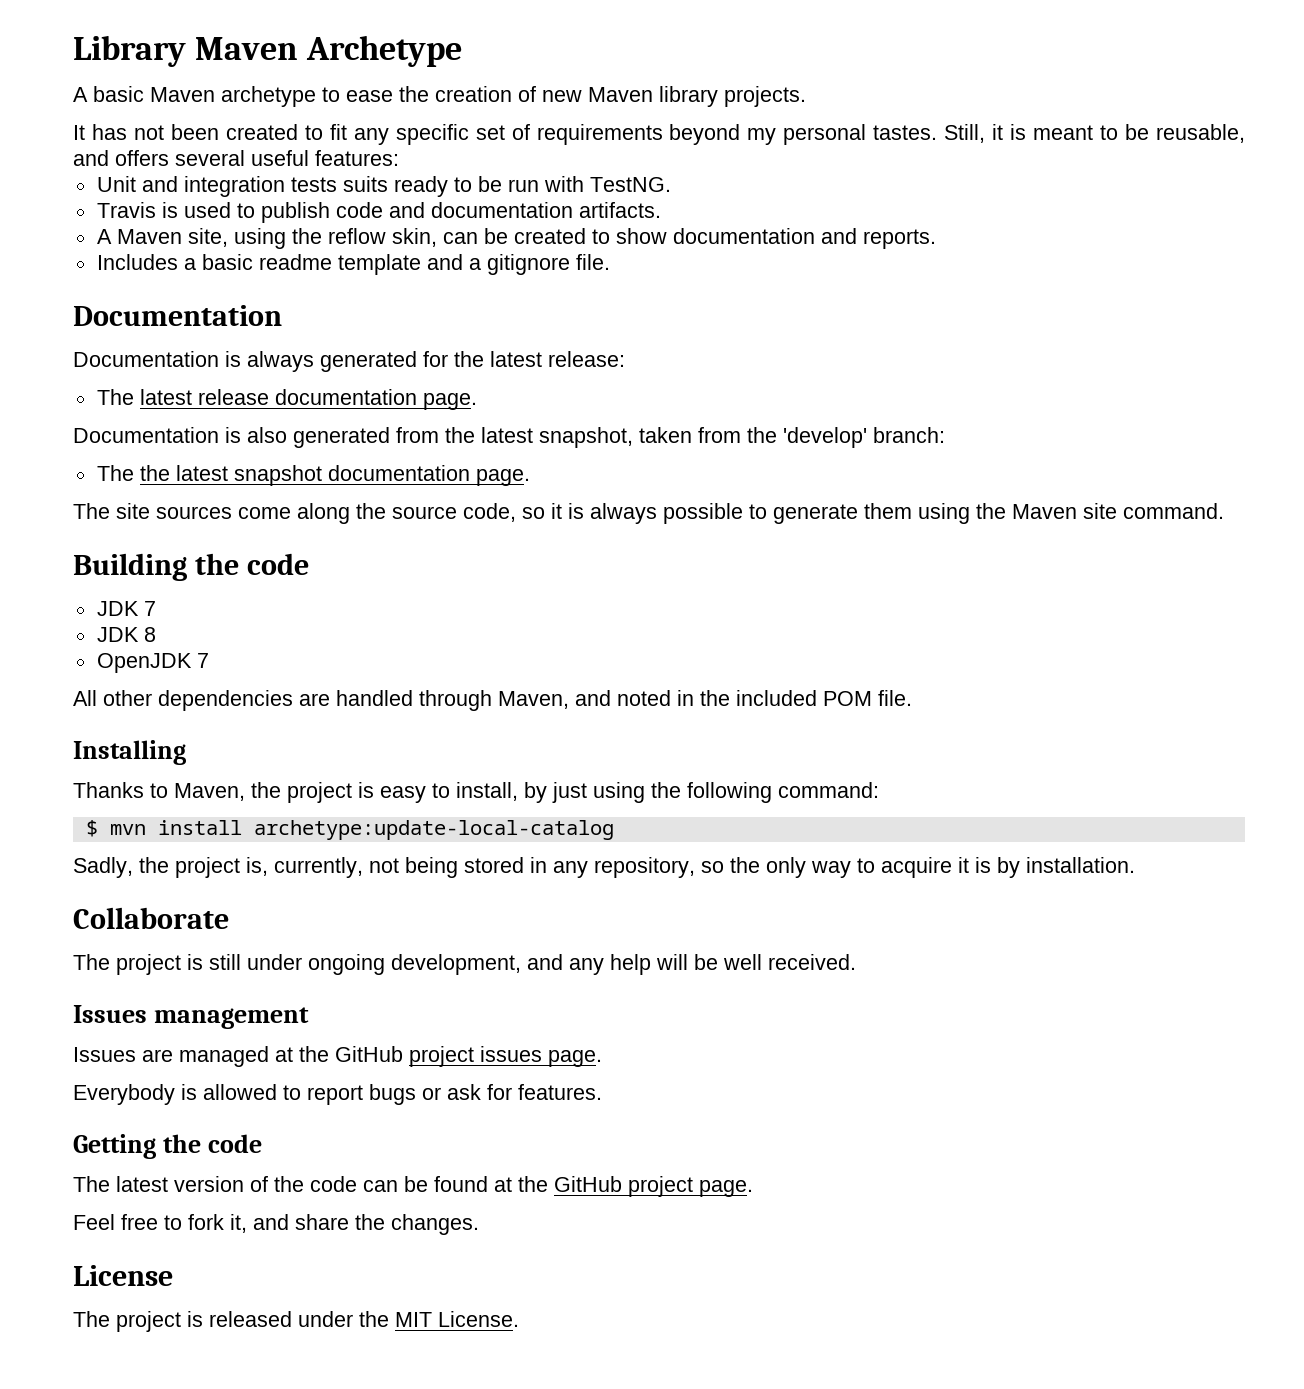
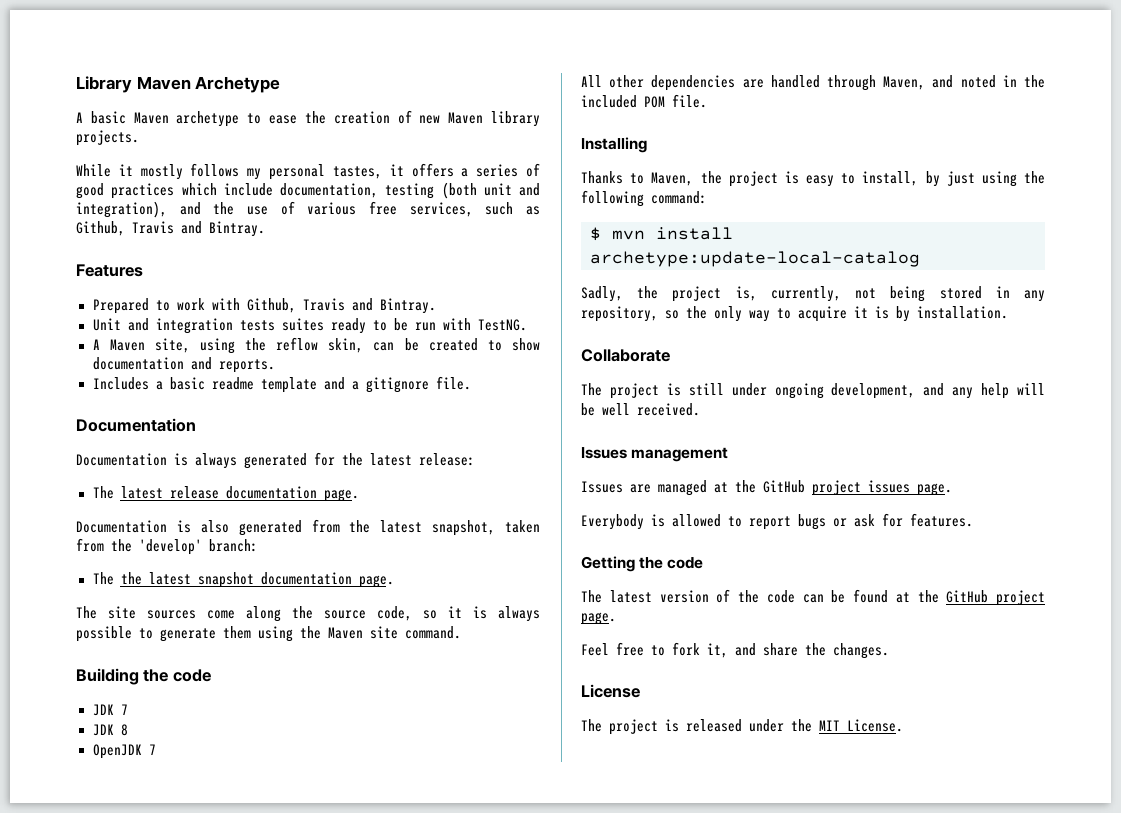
- It has not been created to fit any specific set of requirements beyond my personal tastes. Still, it is meant to be reusable, and offers several useful features:
+ While it mostly follows my personal tastes, it offers a series of good practices which include documentation, testing (both unit and integration), and the use of various free services, such as Github, Travis and Bintray.
+ Features
+ Prepared to work with Github, Travis and Bintray.
- Unit and integration tests suits ready to be run with TestNG.
+ Unit and integration tests suites ready to be run with TestNG.
- Travis is used to publish code and documentation artifacts.

